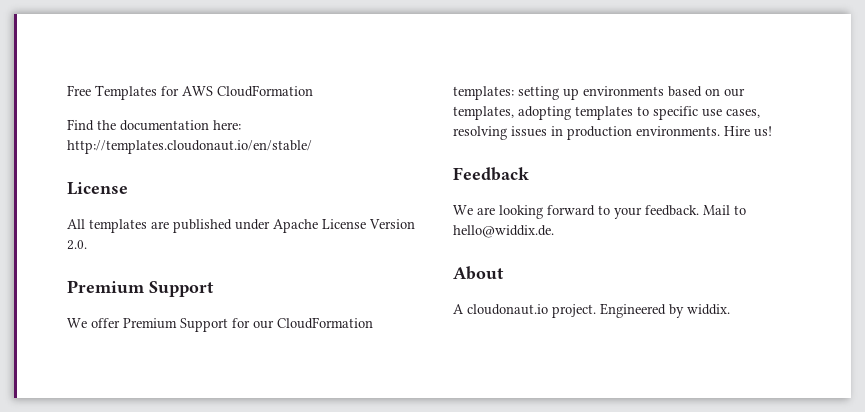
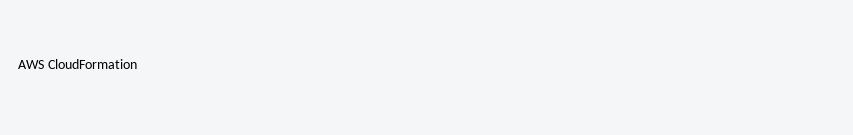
- Free Templates for AWS CloudFormation
+ AWS CloudFormation
- Find the documentation here: http://templates.cloudonaut.io/en/stable/
- License
- All templates are published under Apache License Version 2.0.
- Premium Support
- We offer Premium Support for our CloudFormation templates: setting up environments based on our templates, adopting templates to specific use cases, resolving issues in production environments. Hire us!
- Feedback
- We are looking forward to your feedback. Mail to hello@widdix.de.
- About
- A cloudonaut.io project. Engineered by widdix.

